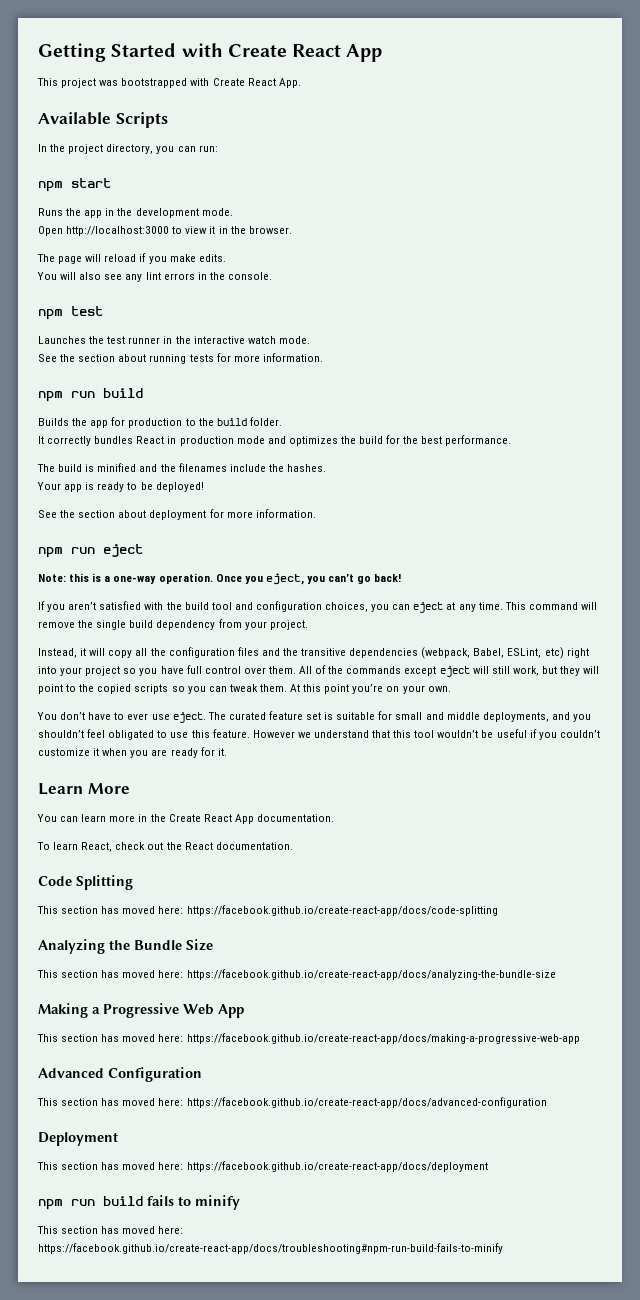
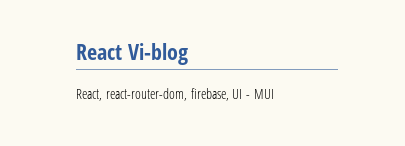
- Getting Started with Create React App
- This project was bootstrapped with Create React App.
- Available Scripts
- In the project directory, you can run:
- npm start
- Runs the app in the development mode.
- Open http://localhost:3000 to view it in the browser.
- The page will reload if you make edits.
- You will also see any lint errors in the console.
- npm test
- Launches the test runner in the interactive watch mode.
- See the section about running tests for more information.
- npm run build
- Builds the app for production to the build folder.
- It correctly bundles React in production mode and optimizes the build for the best performance.
- The build is minified and the filenames include the hashes.
- Your app is ready to be deployed!
- See the section about deployment for more information.
- npm run eject
- Note: this is a one-way operation. Once you eject, you can’t go back!
- If you aren’t satisfied with the build tool and configuration choices, you can eject at any time. This command will remove the single build dependency from your project.
- Instead, it will copy all the configuration files and the transitive dependencies (webpack, Babel, ESLint, etc) right into your project so you have full control over them. All of the commands except eject will still work, but they will point to the copied scripts so you can tweak them. At this point you’re on your own.
- You don’t have to ever use eject. The curated feature set is suitable for small and middle deployments, and you shouldn’t feel obligated to use this feature. However we understand that this tool wouldn’t be useful if you couldn’t customize it when you are ready for it.
- Learn More
- You can learn more in the Create React App documentation.
- To learn React, check out the React documentation.
- Code Splitting
- This section has moved here: https://facebook.github.io/create-react-app/docs/code-splitting
- Analyzing the Bundle Size
- This section has moved here: https://facebook.github.io/create-react-app/docs/analyzing-the-bundle-size
- Making a Progressive Web App
- This section has moved here: https://facebook.github.io/create-react-app/docs/making-a-progressive-web-app
- Advanced Configuration
- This section has moved here: https://facebook.github.io/create-react-app/docs/advanced-configuration
- Deployment
- This section has moved here: https://facebook.github.io/create-react-app/docs/deployment
- npm run build fails to minify
- This section has moved here: https://facebook.github.io/create-react-app/docs/troubleshooting#npm-run-build-fails-to-minify
+ React Vi-blog
+ React, react-router-dom, firebase, UI - MUI

